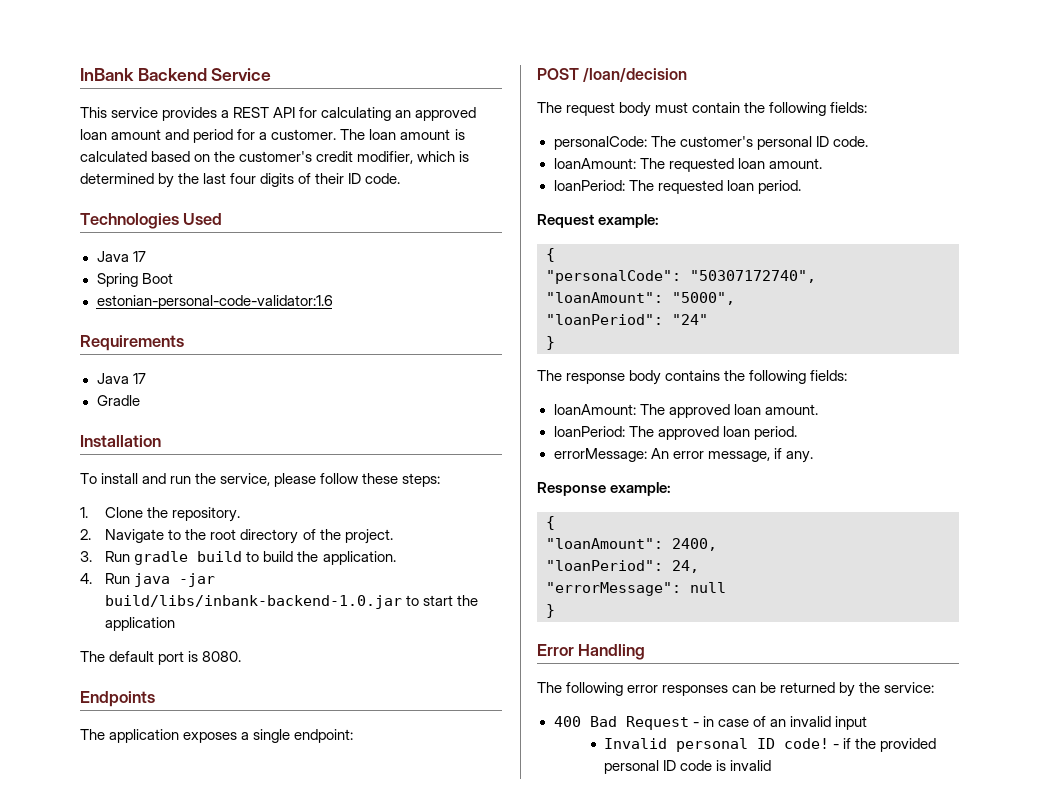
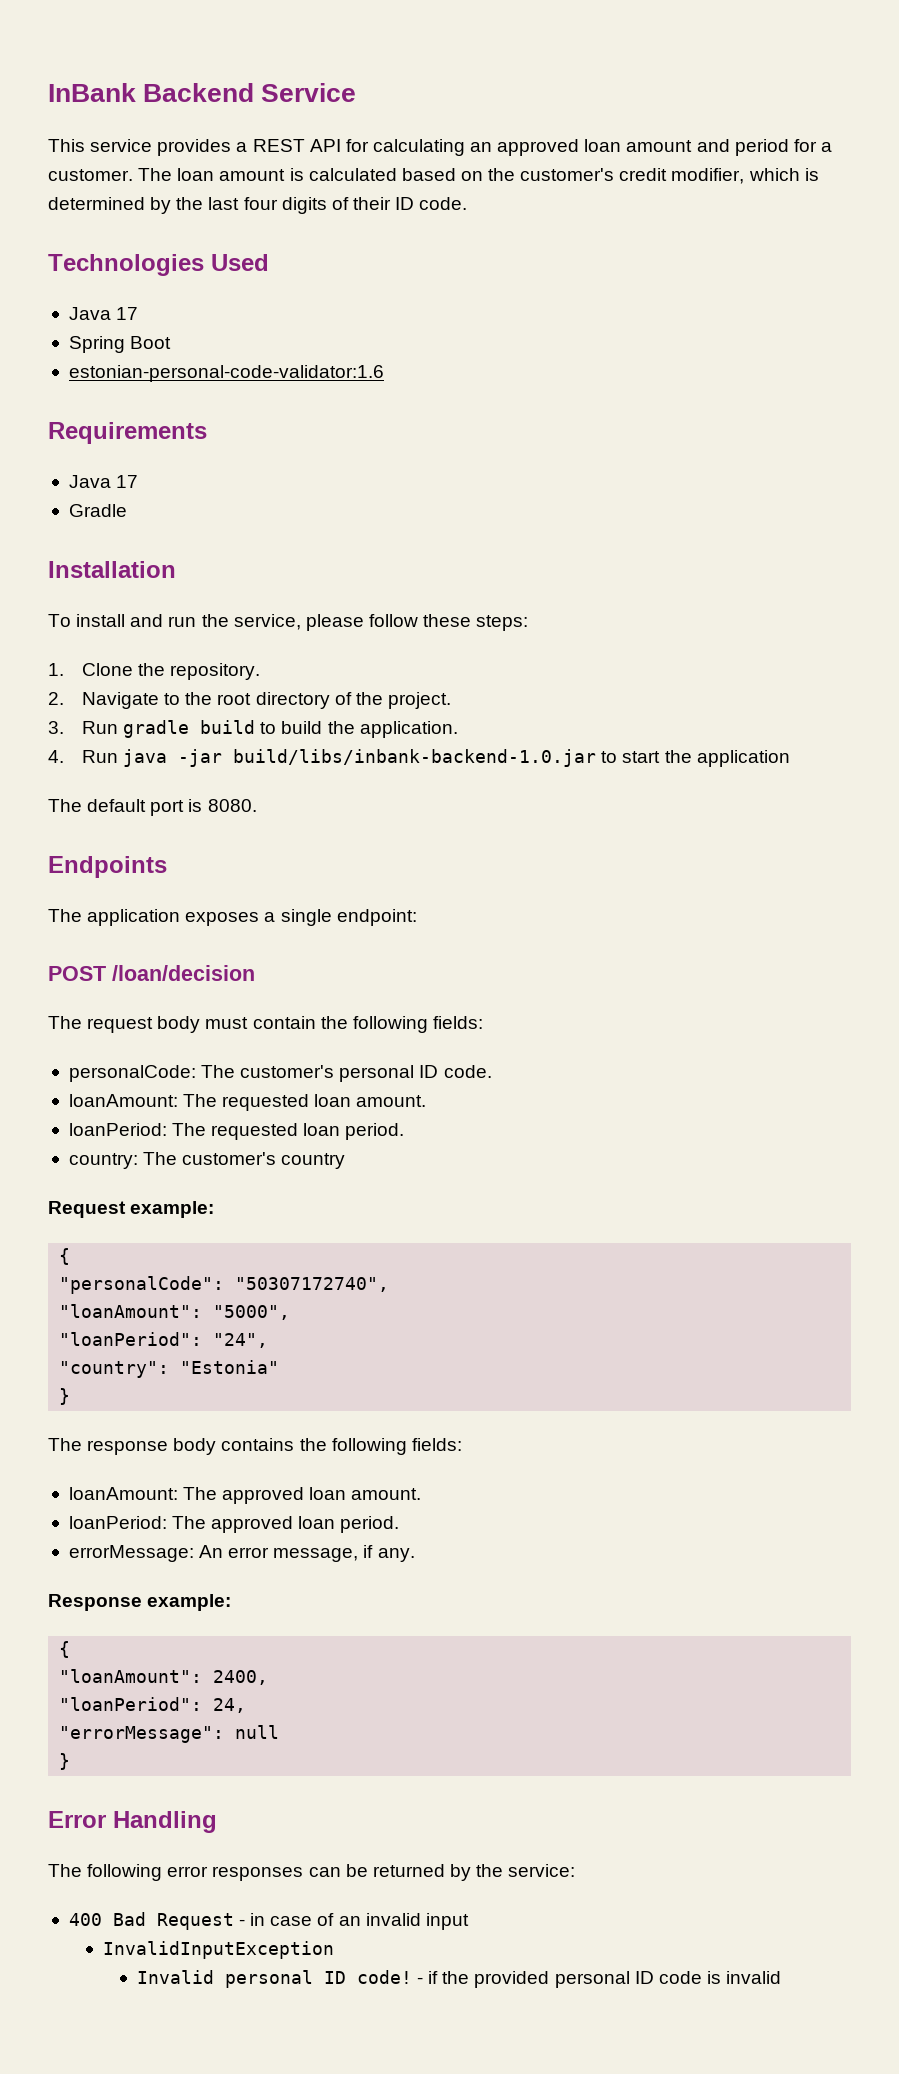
+ country: The customer's country
- "loanPeriod": "24"
+ "loanPeriod": "24",
+ "country": "Estonia"
+ InvalidInputException

